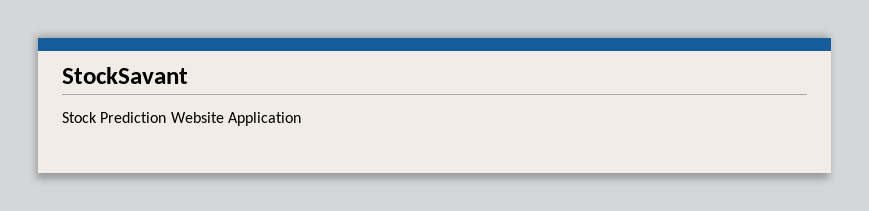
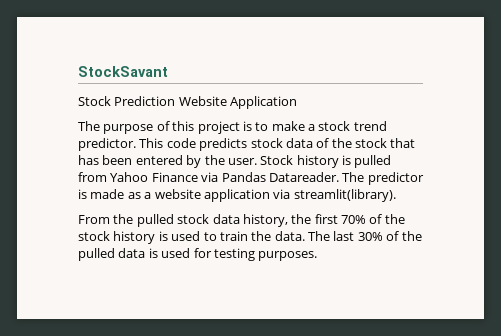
+ The purpose of this project is to make a stock trend predictor. This code predicts stock data of the stock that has been entered by the user. Stock history is pulled from Yahoo Finance via Pandas Datareader. The predictor is made as a website application via streamlit(library).
+ From the pulled stock data history, the first 70% of the stock history is used to train the data. The last 30% of the pulled data is used for testing purposes.

